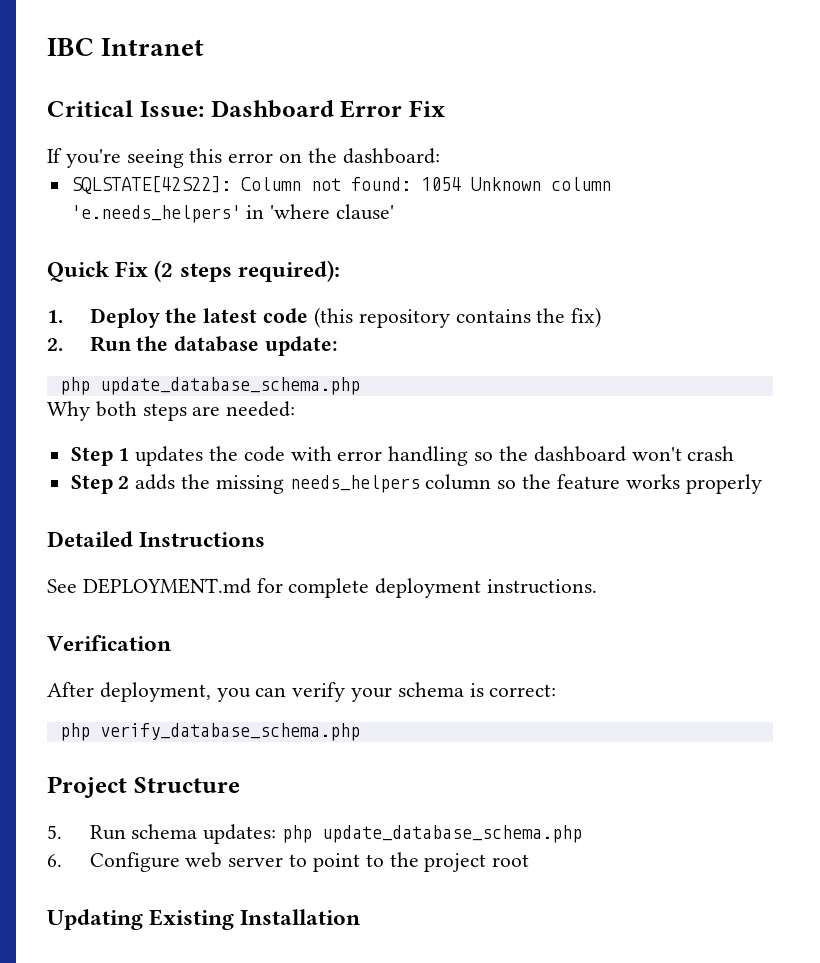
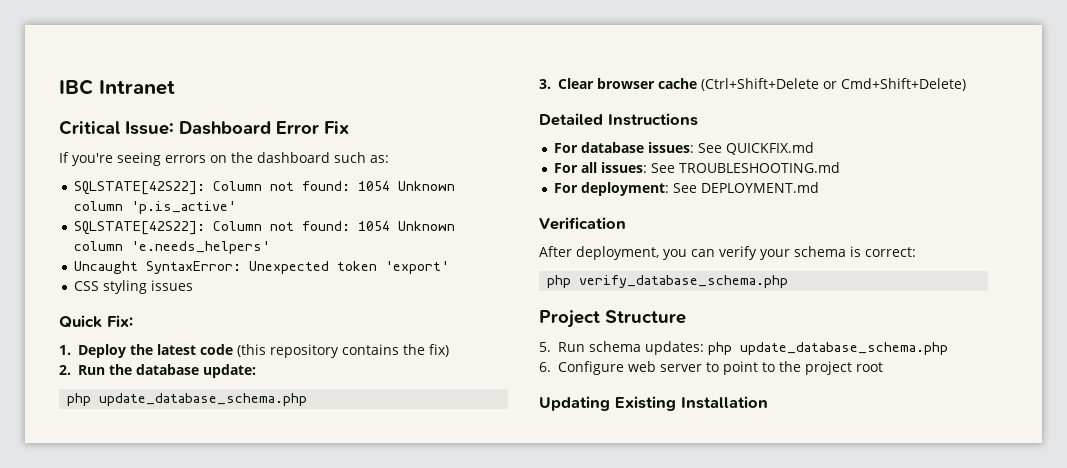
- If you're seeing this error on the dashboard:
+ If you're seeing errors on the dashboard such as:
+ SQLSTATE[42S22]: Column not found: 1054 Unknown column 'p.is_active'
- SQLSTATE[42S22]: Column not found: 1054 Unknown column 'e.needs_helpers' in 'where clause'
- Quick Fix (2 steps required):
+ SQLSTATE[42S22]: Column not found: 1054 Unknown column 'e.needs_helpers'
+ Uncaught SyntaxError: Unexpected token 'export'
+ CSS styling issues
+ Quick Fix:
- Why both steps are needed:
- Step 1 updates the code with error handling so the dashboard won't crash
- Step 2 adds the missing needs_helpers column so the feature works properly
+ 3. Clear browser cache (Ctrl+Shift+Delete or Cmd+Shift+Delete)
  Detailed Instructions
- See DEPLOYMENT.md for complete deployment instructions.
+ For database issues: See QUICKFIX.md
+ For all issues: See TROUBLESHOOTING.md
+ For deployment: See DEPLOYMENT.md

